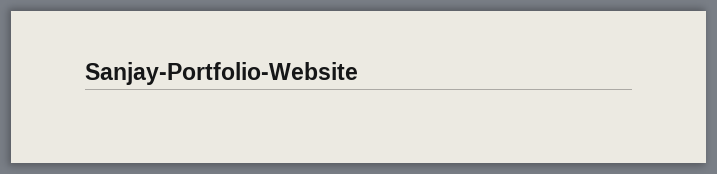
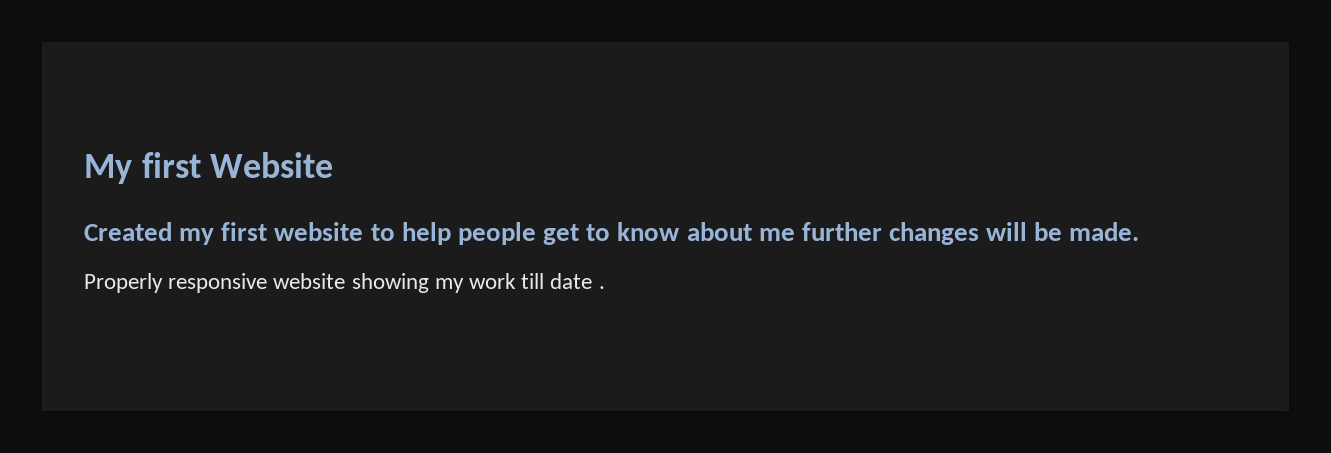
- Sanjay-Portfolio-Website
+ My first Website
+ Created my first website to help people get to know about me further changes will be made.
+ Properly responsive website showing my work till date .

